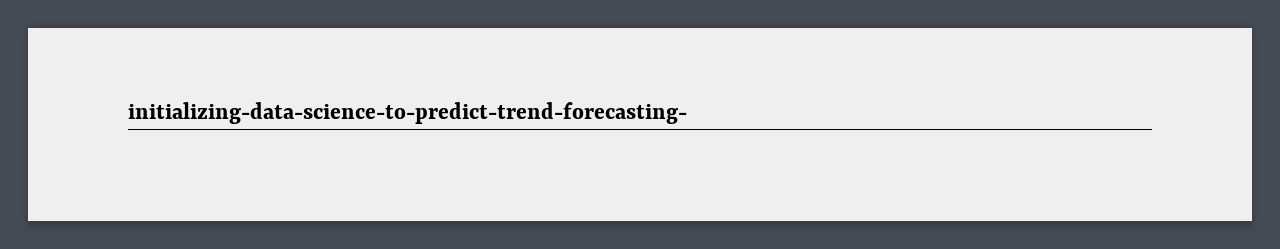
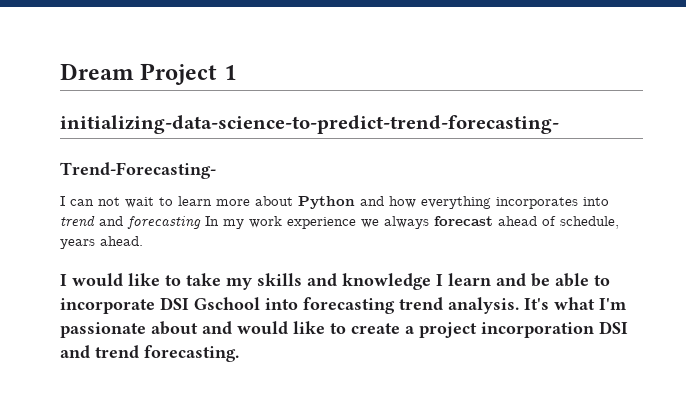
+ Dream Project 1
  initializing-data-science-to-predict-trend-forecasting-
+ Trend-Forecasting-
+ I can not wait to learn more about Python and how everything incorporates into trend and forecasting In my work experience we always forecast ahead of schedule, years ahead.
+ I would like to take my skills and knowledge I learn and be able to incorporate DSI Gschool into forecasting trend analysis. It's what I'm passionate about and would like to create a project incorporation DSI and trend forecasting.

